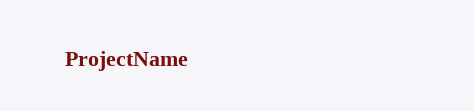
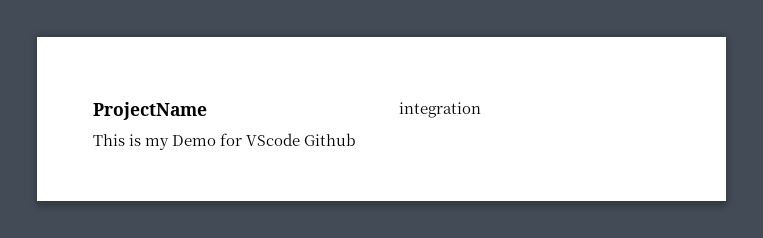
+ This is my Demo for VScode Github integration

